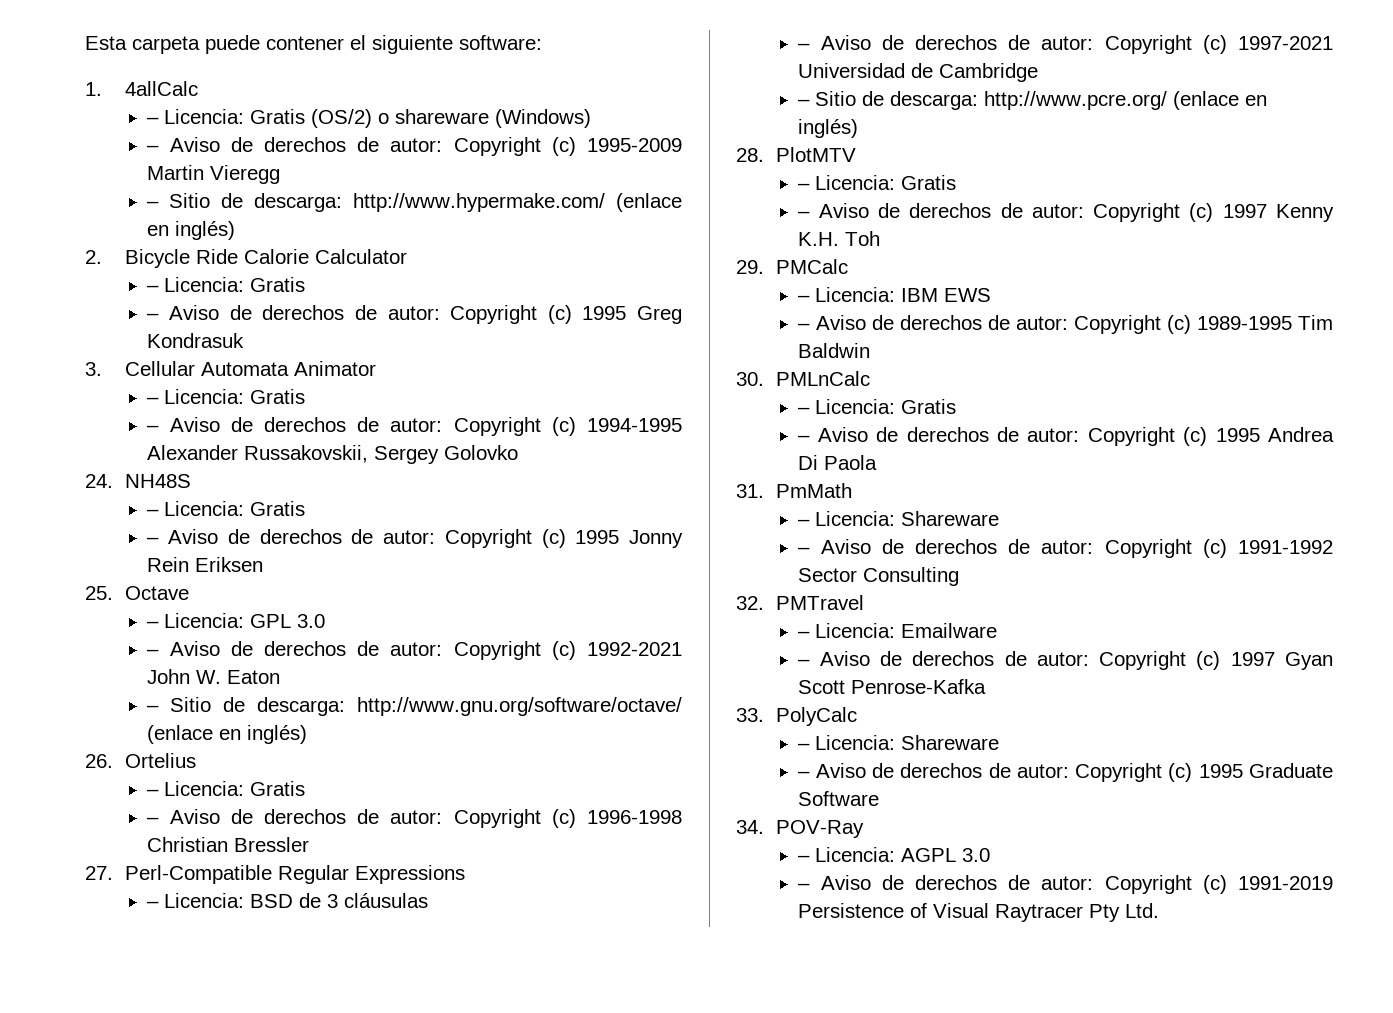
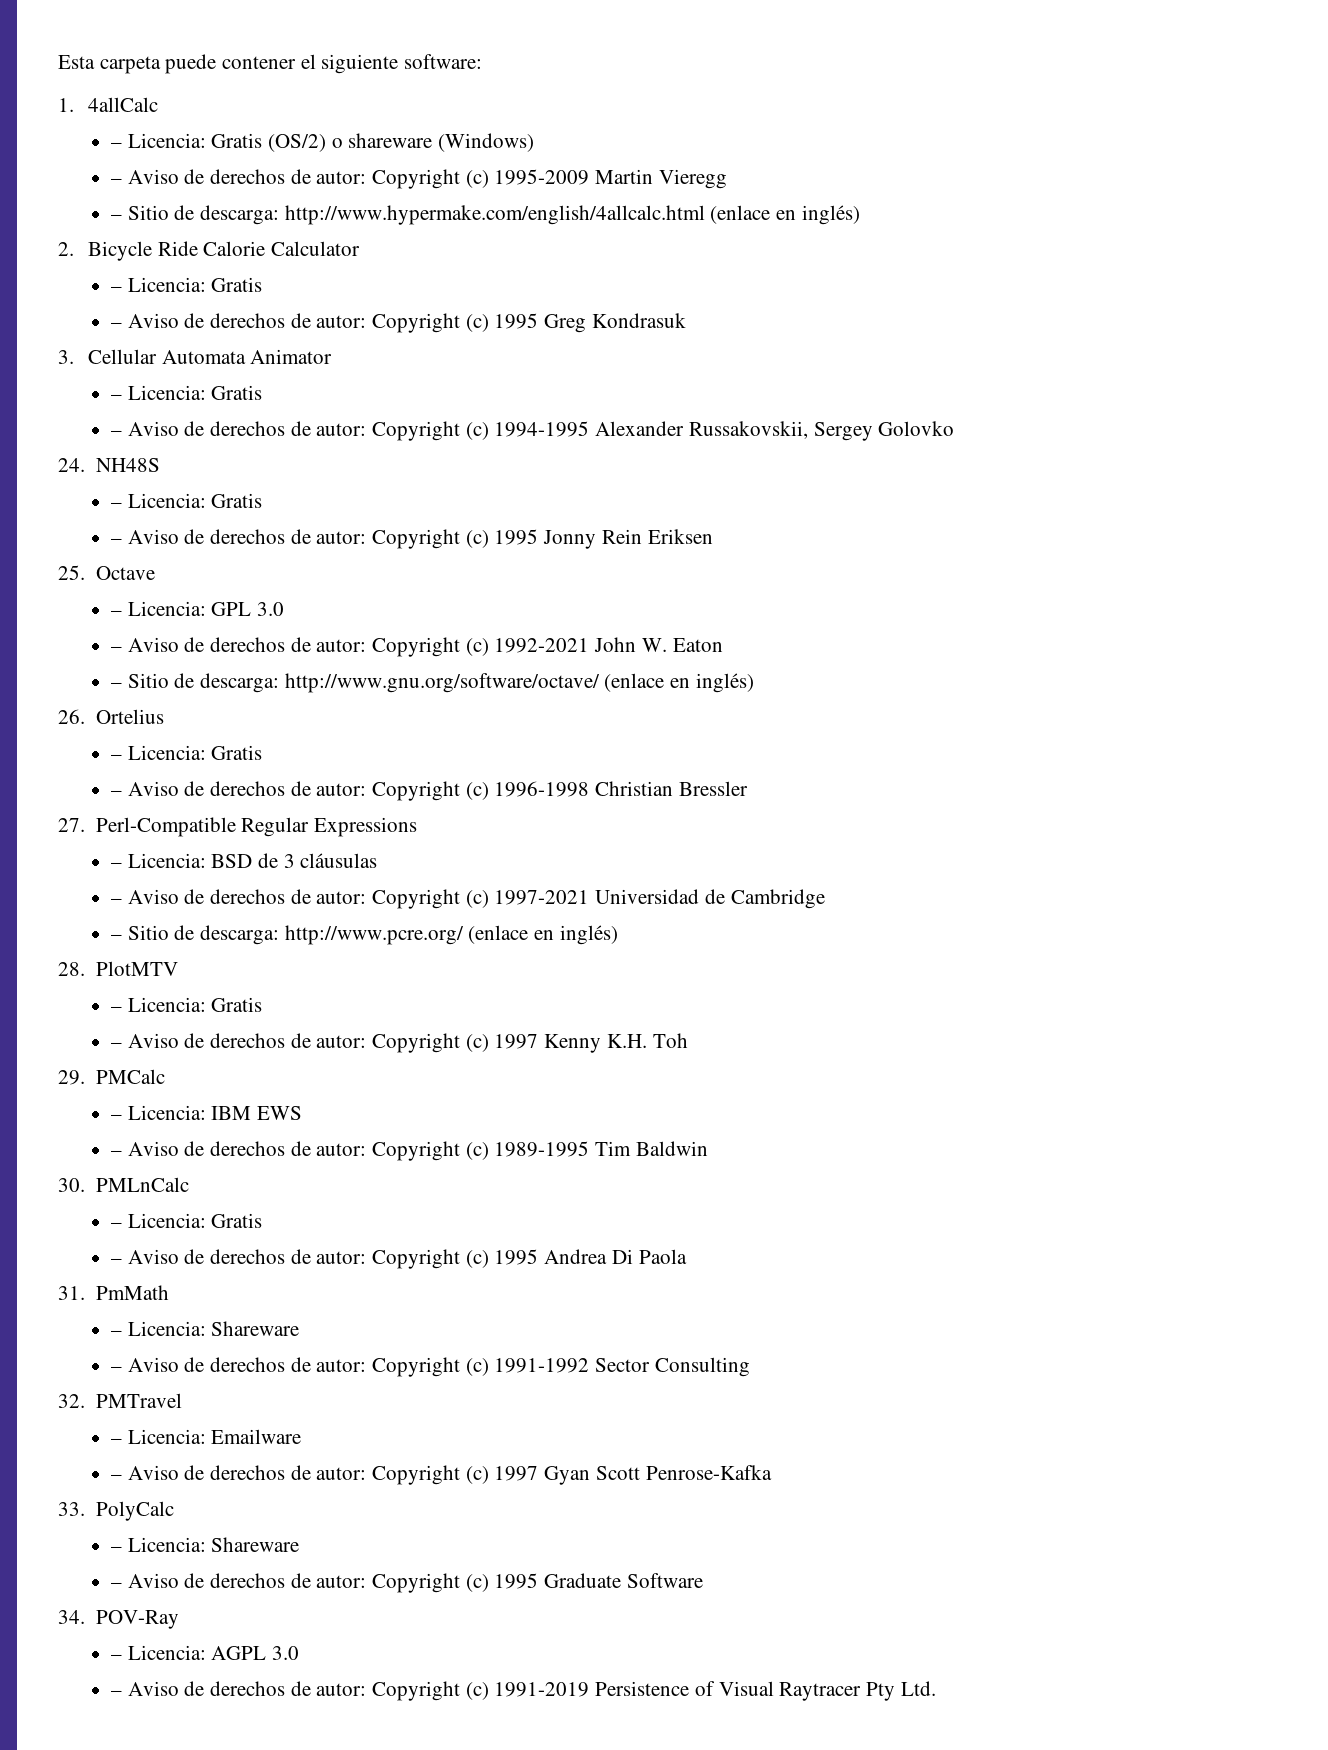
- – Sitio de descarga: http://www.hypermake.com/ (enlace en inglés)
+ – Sitio de descarga: http://www.hypermake.com/english/4allcalc.html (enlace en inglés)

